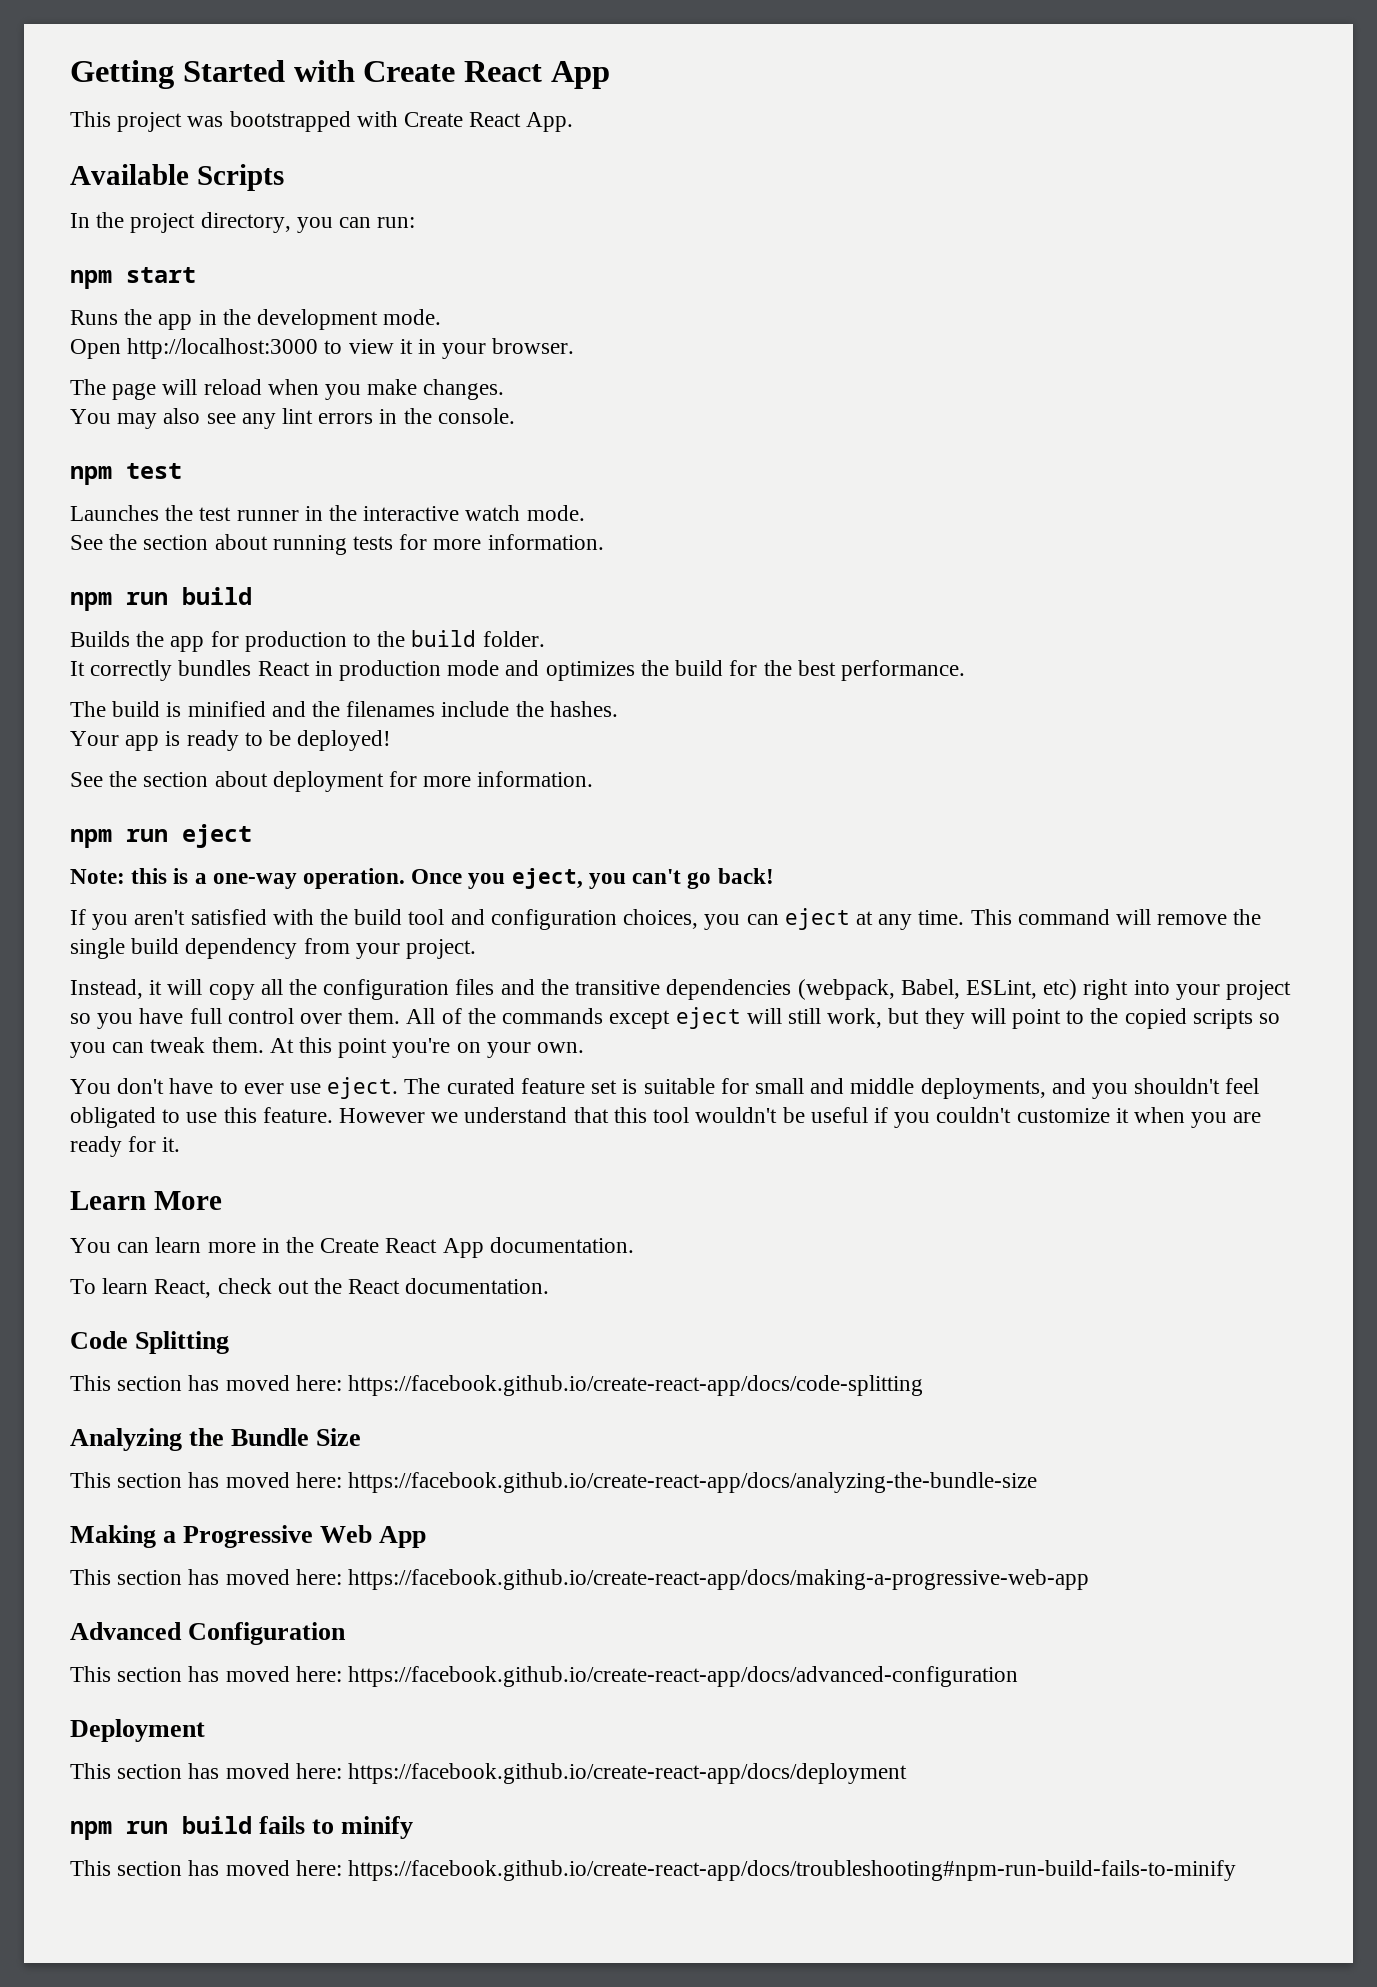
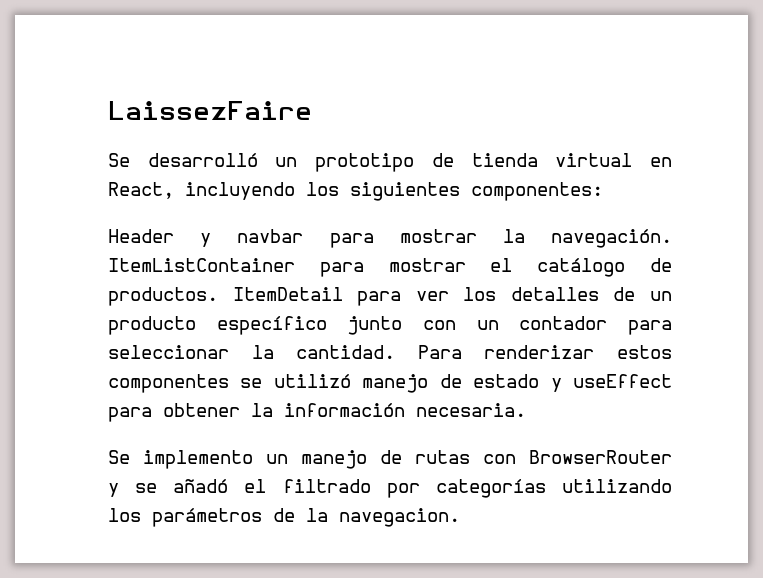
- Getting Started with Create React App
- This project was bootstrapped with Create React App.
- Available Scripts
- In the project directory, you can run:
- npm start
- Runs the app in the development mode.
- Open http://localhost:3000 to view it in your browser.
- The page will reload when you make changes.
- You may also see any lint errors in the console.
- npm test
- Launches the test runner in the interactive watch mode.
- See the section about running tests for more information.
- npm run build
- Builds the app for production to the build folder.
- It correctly bundles React in production mode and optimizes the build for the best performance.
- The build is minified and the filenames include the hashes.
- Your app is ready to be deployed!
- See the section about deployment for more information.
- npm run eject
- Note: this is a one-way operation. Once you eject, you can't go back!
- If you aren't satisfied with the build tool and configuration choices, you can eject at any time. This command will remove the single build dependency from your project.
- Instead, it will copy all the configuration files and the transitive dependencies (webpack, Babel, ESLint, etc) right into your project so you have full control over them. All of the commands except eject will still work, but they will point to the copied scripts so you can tweak them. At this point you're on your own.
- You don't have to ever use eject. The curated feature set is suitable for small and middle deployments, and you shouldn't feel obligated to use this feature. However we understand that this tool wouldn't be useful if you couldn't customize it when you are ready for it.
- Learn More
- You can learn more in the Create React App documentation.
- To learn React, check out the React documentation.
- Code Splitting
- This section has moved here: https://facebook.github.io/create-react-app/docs/code-splitting
- Analyzing the Bundle Size
- This section has moved here: https://facebook.github.io/create-react-app/docs/analyzing-the-bundle-size
- Making a Progressive Web App
- This section has moved here: https://facebook.github.io/create-react-app/docs/making-a-progressive-web-app
- Advanced Configuration
- This section has moved here: https://facebook.github.io/create-react-app/docs/advanced-configuration
- Deployment
- This section has moved here: https://facebook.github.io/create-react-app/docs/deployment
- npm run build fails to minify
- This section has moved here: https://facebook.github.io/create-react-app/docs/troubleshooting#npm-run-build-fails-to-minify
+ LaissezFaire
+ Se desarrolló un prototipo de tienda virtual en React, incluyendo los siguientes componentes:
+ Header y navbar para mostrar la navegación. ItemListContainer para mostrar el catálogo de productos. ItemDetail para ver los detalles de un producto específico junto con un contador para seleccionar la cantidad. Para renderizar estos componentes se utilizó manejo de estado y useEffect para obtener la información necesaria.
+ Se implemento un manejo de rutas con BrowserRouter y se añadó el filtrado por categorías utilizando los parámetros de la navegacion.

